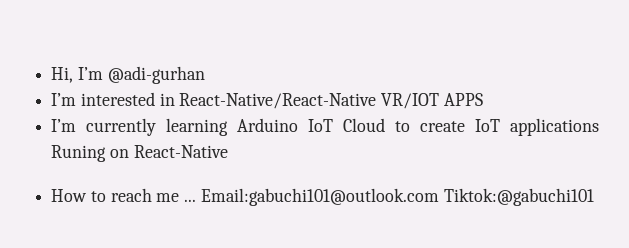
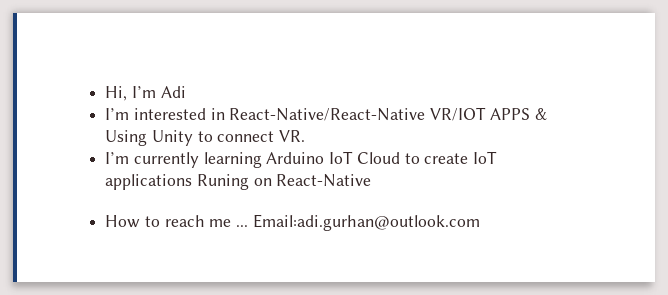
- Hi, I’m @adi-gurhan
+ Hi, I’m Adi
- I’m interested in React-Native/React-Native VR/IOT APPS
+ I’m interested in React-Native/React-Native VR/IOT APPS & Using Unity to connect VR.
- Email:gabuchi101@outlook.com Tiktok:@gabuchi101
+ Email:adi.gurhan@outlook.com

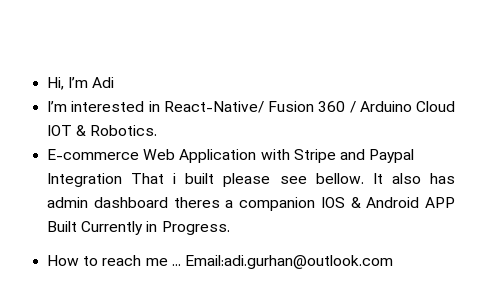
- I’m interested in React-Native/React-Native VR/IOT APPS & Using Unity to connect VR.
- I’m currently learning Arduino IoT Cloud to create IoT applications Runing on React-Native
+ I’m interested in React-Native/ Fusion 360 / Arduino Cloud IOT & Robotics.
+ E-commerce Web Application with Stripe and Paypal Integration That i built please see bellow. It also has admin dashboard theres a companion IOS & Android APP Built Currently in Progress.

